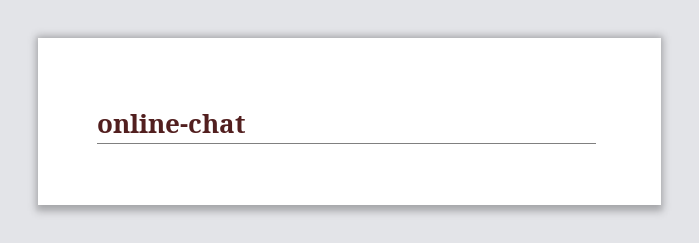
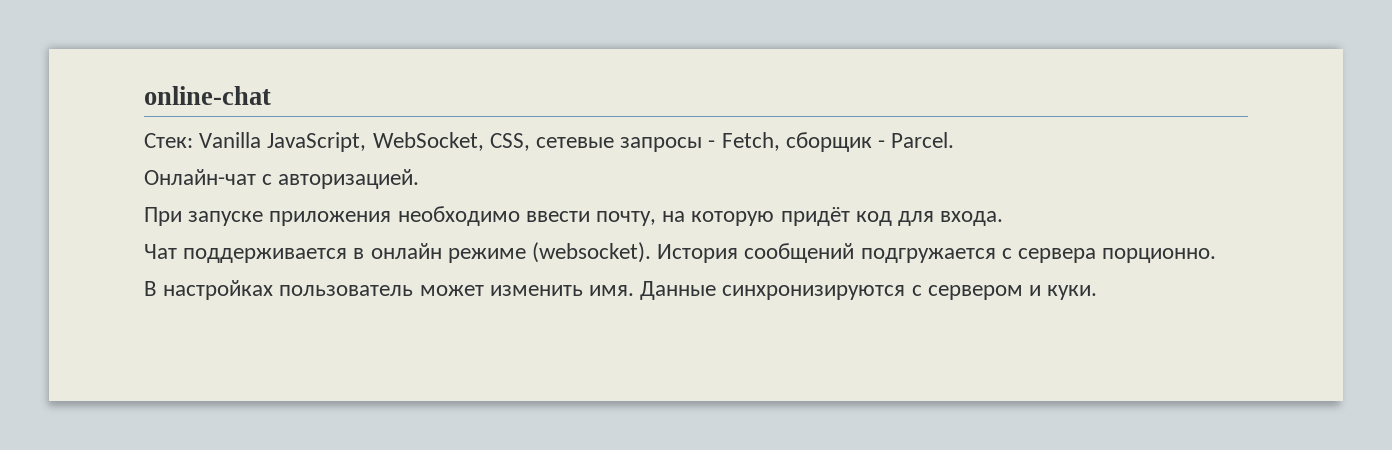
+ Стек: Vanilla JavaScript, WebSocket, CSS, сетевые запросы - Fetch, сборщик - Parcel.
+ Онлайн-чат с авторизацией.
+ При запуске приложения необходимо ввести почту, на которую придёт код для входа.
+ Чат поддерживается в онлайн режиме (websocket). История сообщений подгружается с сервера порционно.
+ В настройках пользователь может изменить имя. Данные синхронизируются с сервером и куки.

